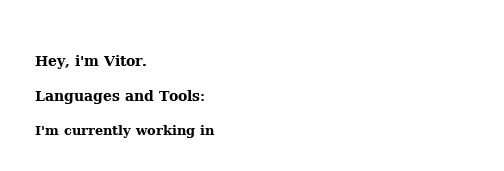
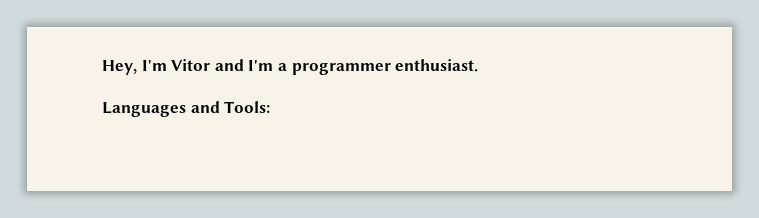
- Hey, i'm Vitor.
+ Hey, I'm Vitor and I'm a programmer enthusiast.
- I'm currently working in

